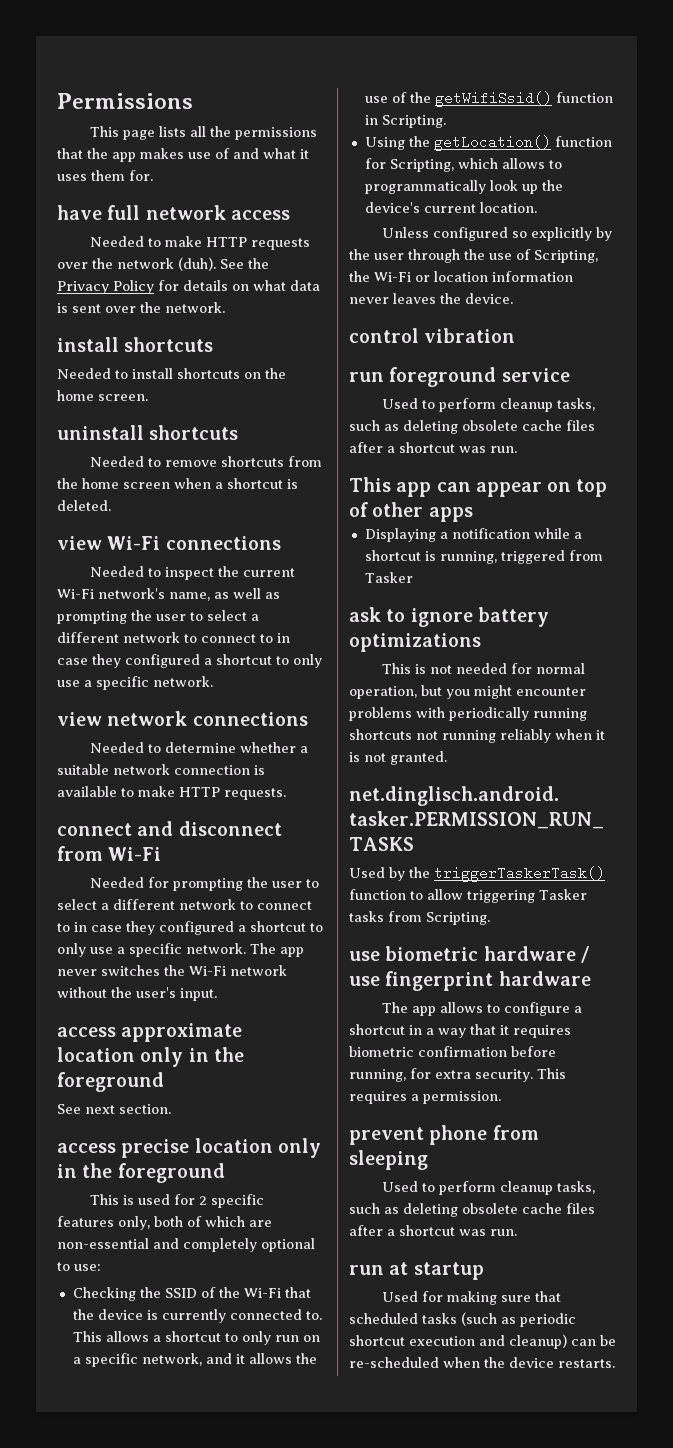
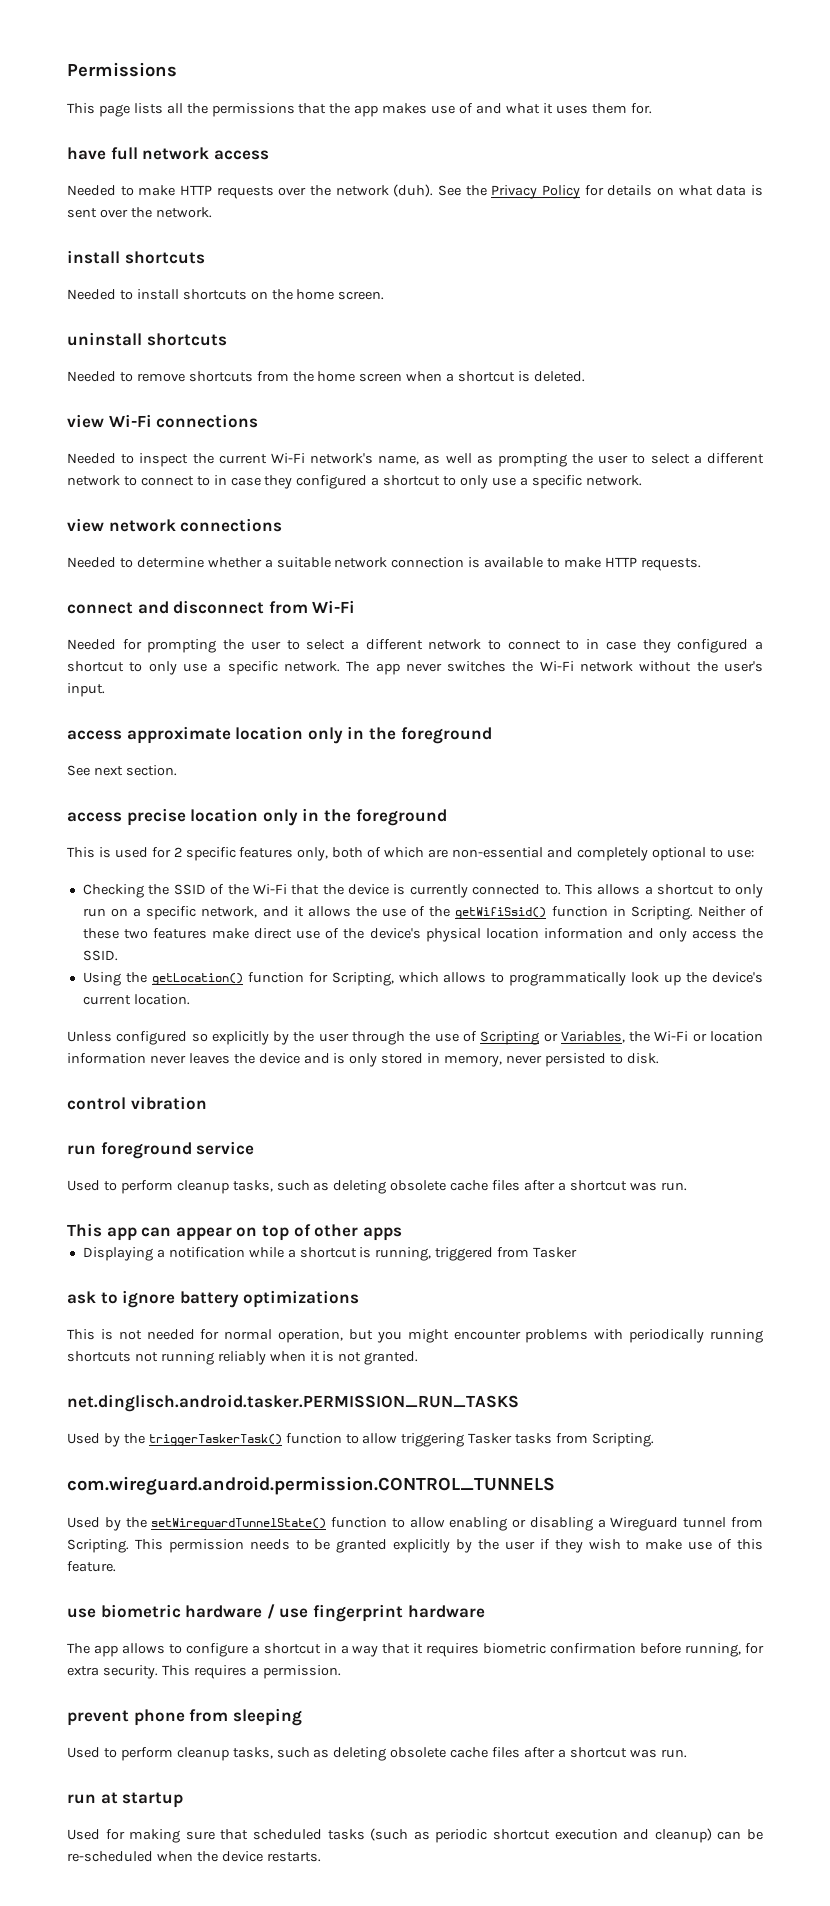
+ Neither of these two features make direct use of the device's physical location information and only access the SSID.
- Unless configured so explicitly by the user through the use of Scripting, the Wi-Fi or location information never leaves the device.
+ Unless configured so explicitly by the user through the use of Scripting or Variables, the Wi-Fi or location information never leaves the device and is only stored in memory, never persisted to disk.
+ com.wireguard.android.permission.CONTROL_TUNNELS
+ Used by the setWireguardTunnelState() function to allow enabling or disabling a Wireguard tunnel from Scripting. This permission needs to be granted explicitly by the user if they wish to make use of this feature.

